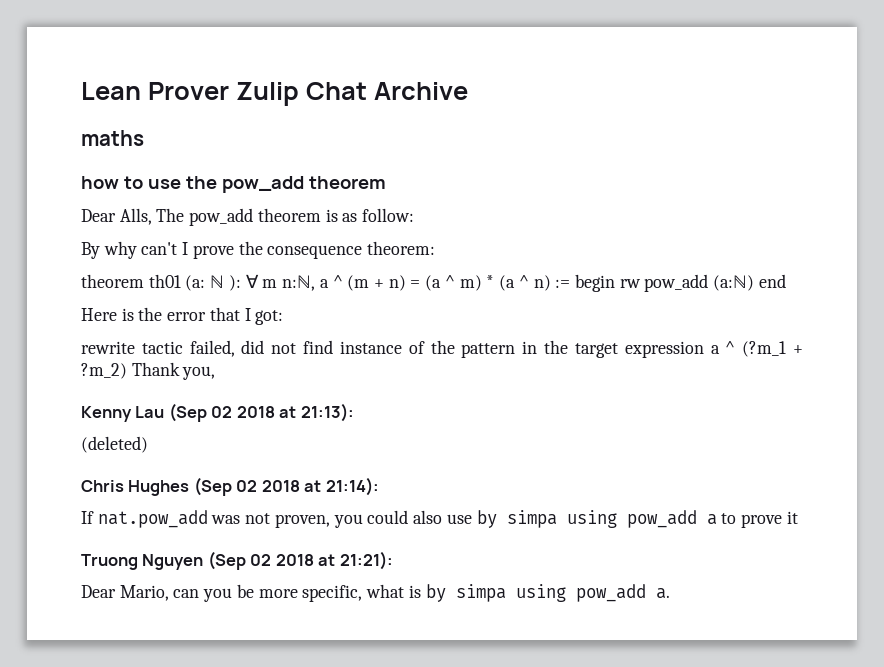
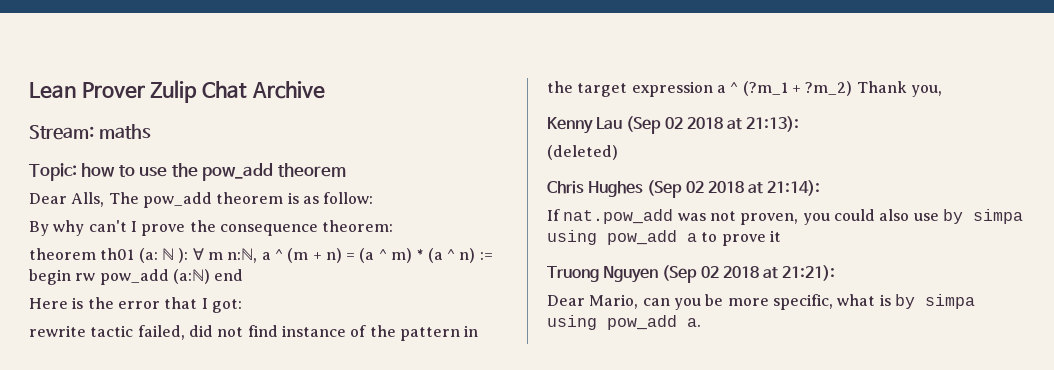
- maths
+ Stream: maths
- how to use the pow_add theorem
+ Topic: how to use the pow_add theorem

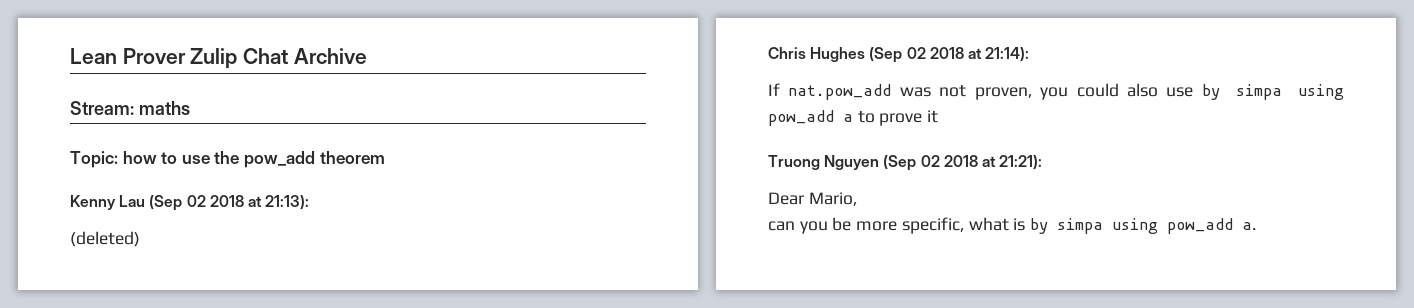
- Dear Alls, The pow_add theorem is as follow:
- By why can't I prove the consequence theorem:
- theorem th01 (a: ℕ ): ∀ m n:ℕ, a ^ (m + n) = (a ^ m) * (a ^ n) := begin rw pow_add (a:ℕ) end
- Here is the error that I got:
- rewrite tactic failed, did not find instance of the pattern in the target expression a ^ (?m_1 + ?m_2) Thank you,
- Dear Mario, can you be more specific, what is by simpa using pow_add a.
+ Dear Mario,
+ can you be more specific, what is by simpa using pow_add a.

